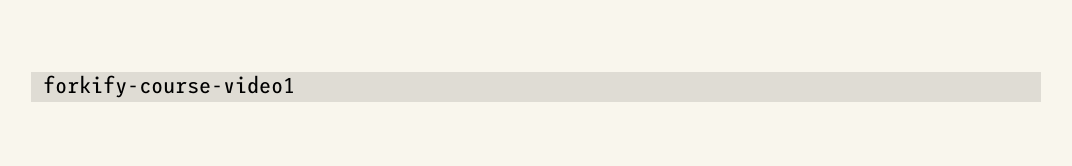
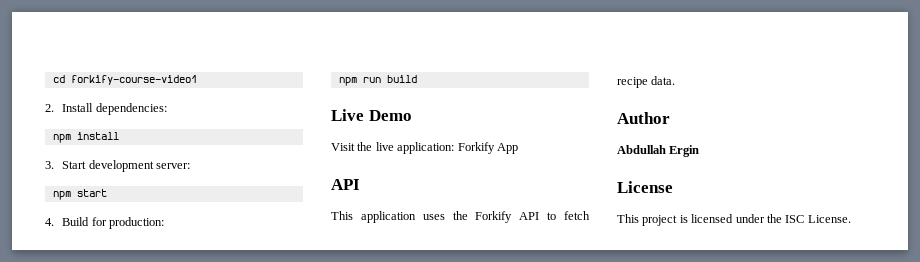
- forkify-course-video1
+ cd forkify-course-video1
+ 2. Install dependencies:
+ npm install
+ 3. Start development server:
+ npm start
+ 4. Build for production:
+ npm run build
+ Live Demo
+ Visit the live application: Forkify App
+ API
+ This application uses the Forkify API to fetch recipe data.
+ Author
+ Abdullah Ergin
+ License
+ This project is licensed under the ISC License.

